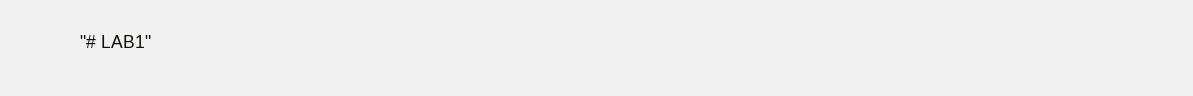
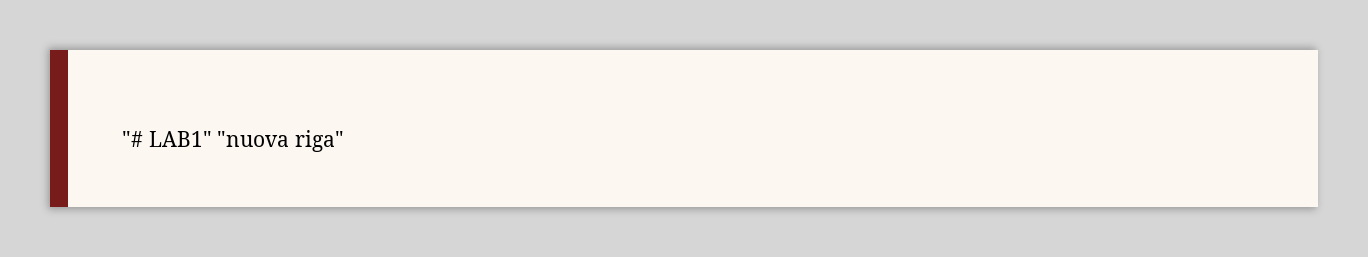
- "# LAB1"
+ "# LAB1" "nuova riga"

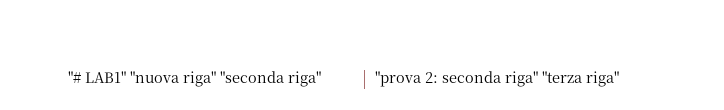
- "# LAB1" "nuova riga"
+ "# LAB1" "nuova riga" "seconda riga" "prova 2: seconda riga" "terza riga"

